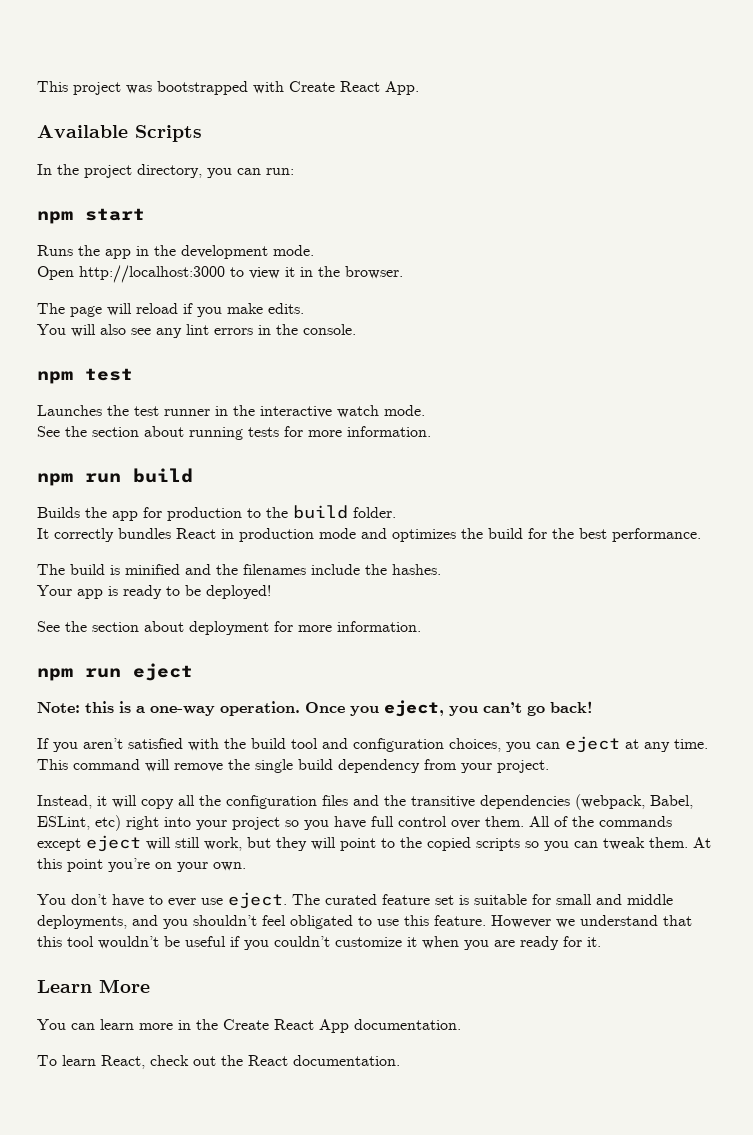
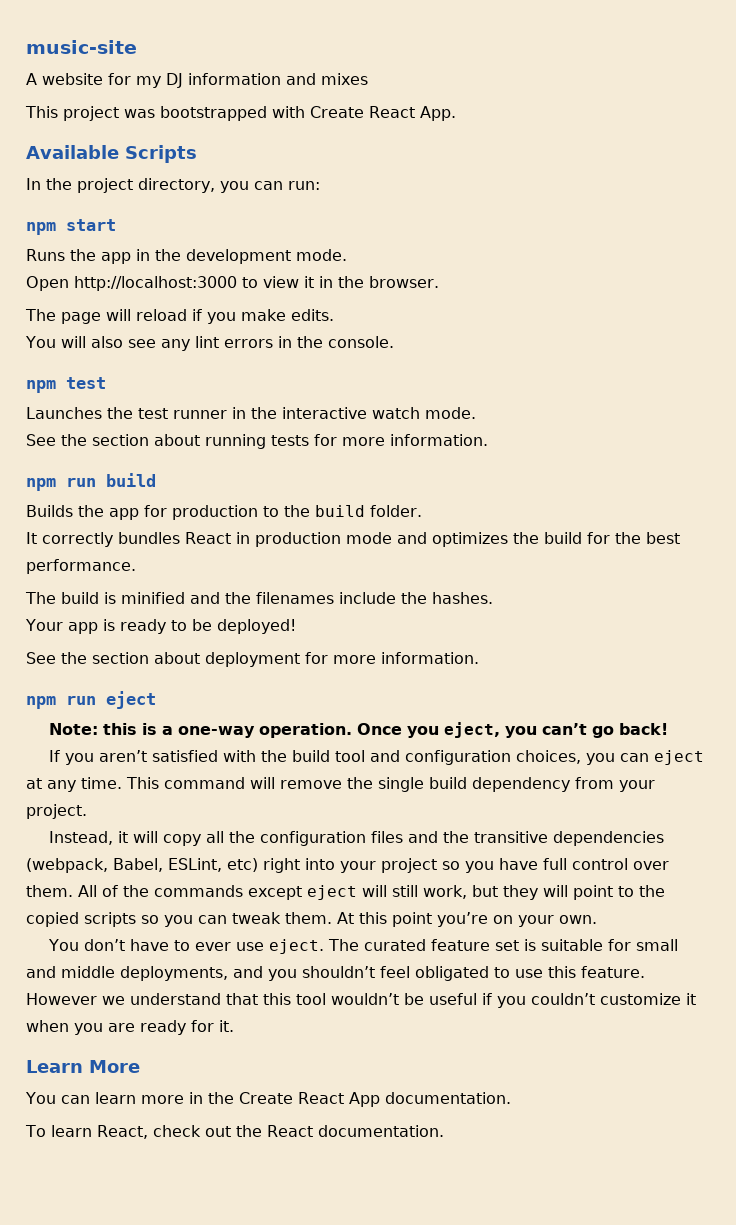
+ music-site
+ A website for my DJ information and mixes

